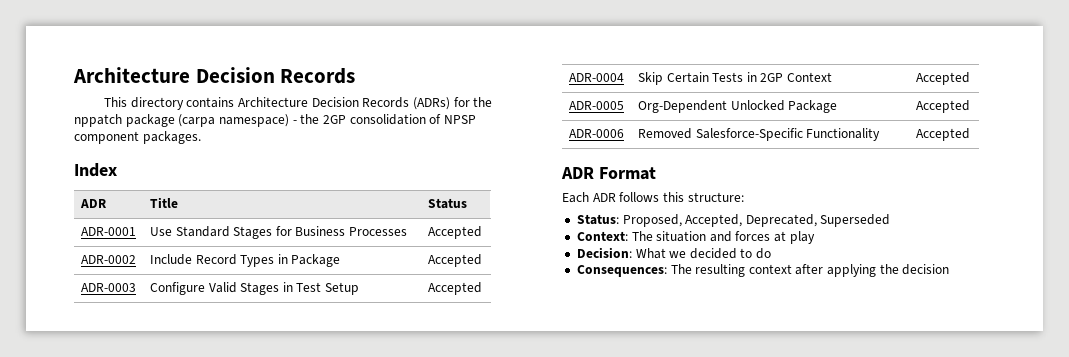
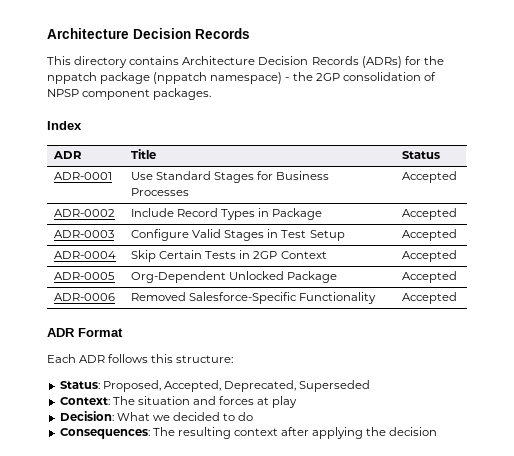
- This directory contains Architecture Decision Records (ADRs) for the nppatch package (carpa namespace) - the 2GP consolidation of NPSP component packages.
+ This directory contains Architecture Decision Records (ADRs) for the nppatch package (nppatch namespace) - the 2GP consolidation of NPSP component packages.

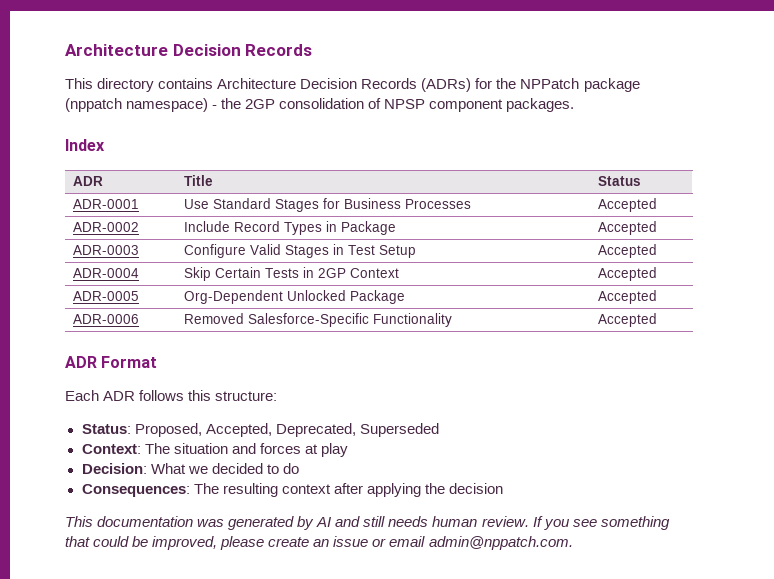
- This directory contains Architecture Decision Records (ADRs) for the nppatch package (nppatch namespace) - the 2GP consolidation of NPSP component packages.
+ This directory contains Architecture Decision Records (ADRs) for the NPPatch package (nppatch namespace) - the 2GP consolidation of NPSP component packages.
+ This documentation was generated by AI and still needs human review. If you see something that could be improved, please create an issue or email admin@nppatch.com.

